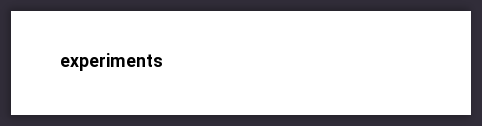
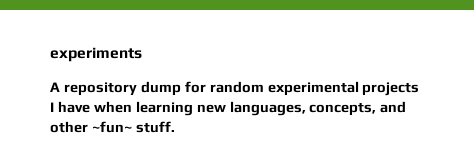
+ A repository dump for random experimental projects I have when learning new languages, concepts, and other ~fun~ stuff.

